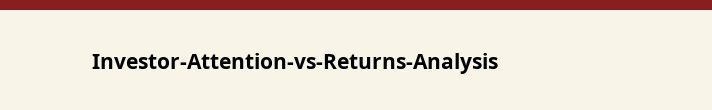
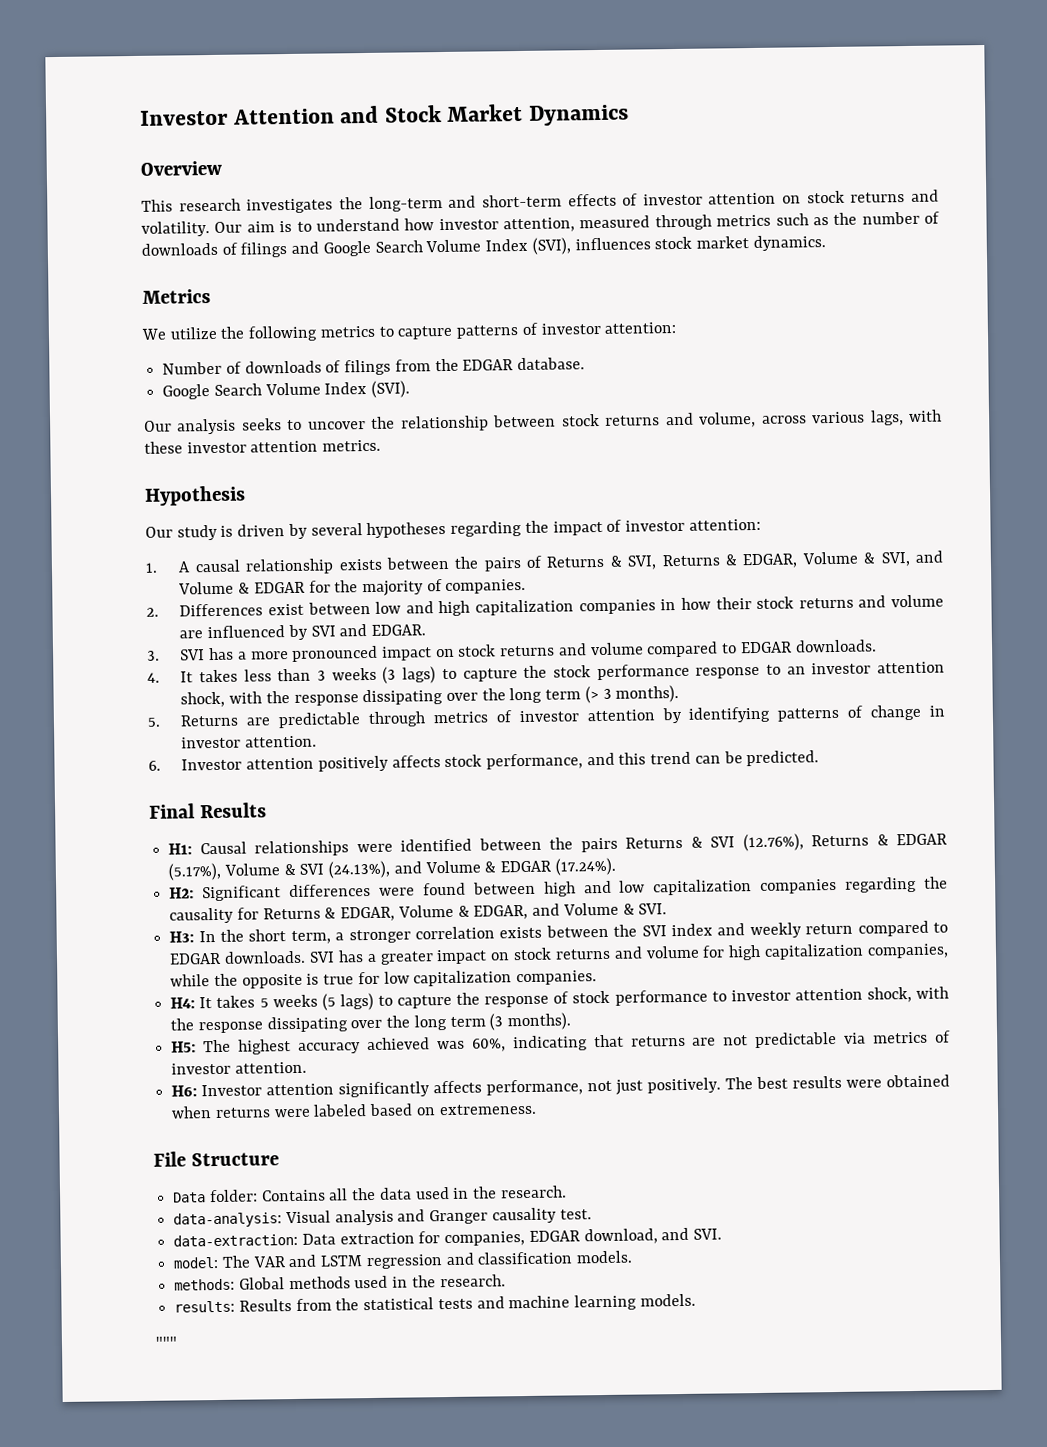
- Investor-Attention-vs-Returns-Analysis
+ Investor Attention and Stock Market Dynamics
+ Overview
+ This research investigates the long-term and short-term effects of investor attention on stock returns and volatility. Our aim is to understand how investor attention, measured through metrics such as the number of downloads of filings and Google Search Volume Index (SVI), influences stock market dynamics.
+ Metrics
+ We utilize the following metrics to capture patterns of investor attention:
+ Number of downloads of filings from the EDGAR database.
+ Google Search Volume Index (SVI).
+ Our analysis seeks to uncover the relationship between stock returns and volume, across various lags, with these investor attention metrics.
+ Hypothesis
+ Our study is driven by several hypotheses regarding the impact of investor attention:
+ 1. A causal relationship exists between the pairs of Returns & SVI, Returns & EDGAR, Volume & SVI, and Volume & EDGAR for the majority of companies.
+ 2. Differences exist between low and high capitalization companies in how their stock returns and volume are influenced by SVI and EDGAR.
+ 3. SVI has a more pronounced impact on stock returns and volume compared to EDGAR downloads.
+ 4. It takes less than 3 weeks (3 lags) to capture the stock performance response to an investor attention shock, with the response dissipating over the long term (> 3 months).
+ 5. Returns are predictable through metrics of investor attention by identifying patterns of change in investor attention.
+ 6. Investor attention positively affects stock performance, and this trend can be predicted.
+ Final Results
+ H1: Causal relationships were identified between the pairs Returns & SVI (12.76%), Returns & EDGAR (5.17%), Volume & SVI (24.13%), and Volume & EDGAR (17.24%).
+ H2: Significant differences were found between high and low capitalization companies regarding the causality for Returns & EDGAR, Volume & EDGAR, and Volume & SVI.
+ H3: In the short term, a stronger correlation exists between the SVI index and weekly return compared to EDGAR downloads. SVI has a greater impact on stock returns and volume for high capitalization companies, while the opposite is true for low capitalization companies.
+ H4: It takes 5 weeks (5 lags) to capture the response of stock performance to investor attention shock, with the response dissipating over the long term (3 months).
+ H5: The highest accuracy achieved was 60%, indicating that returns are not predictable via metrics of investor attention.
+ H6: Investor attention significantly affects performance, not just positively. The best results were obtained when returns were labeled based on extremeness.
+ File Structure
+ Data folder: Contains all the data used in the research.
+ data-analysis: Visual analysis and Granger causality test.
+ data-extraction: Data extraction for companies, EDGAR download, and SVI.
+ model: The VAR and LSTM regression and classification models.
+ methods: Global methods used in the research.
+ results: Results from the statistical tests and machine learning models.
+ """

